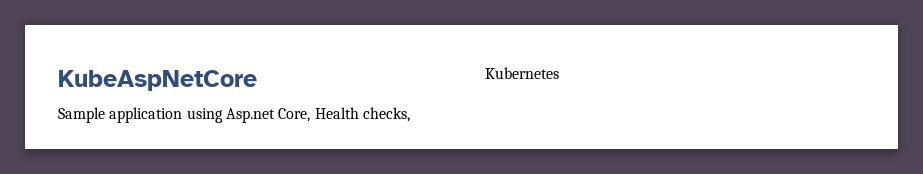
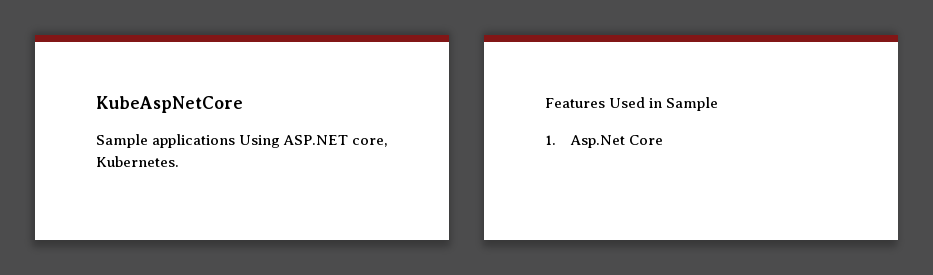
- Sample application using Asp.net Core, Health checks, Kubernetes
+ Sample applications Using ASP.NET core, Kubernetes.
+ Features Used in Sample
+ 1. Asp.Net Core

